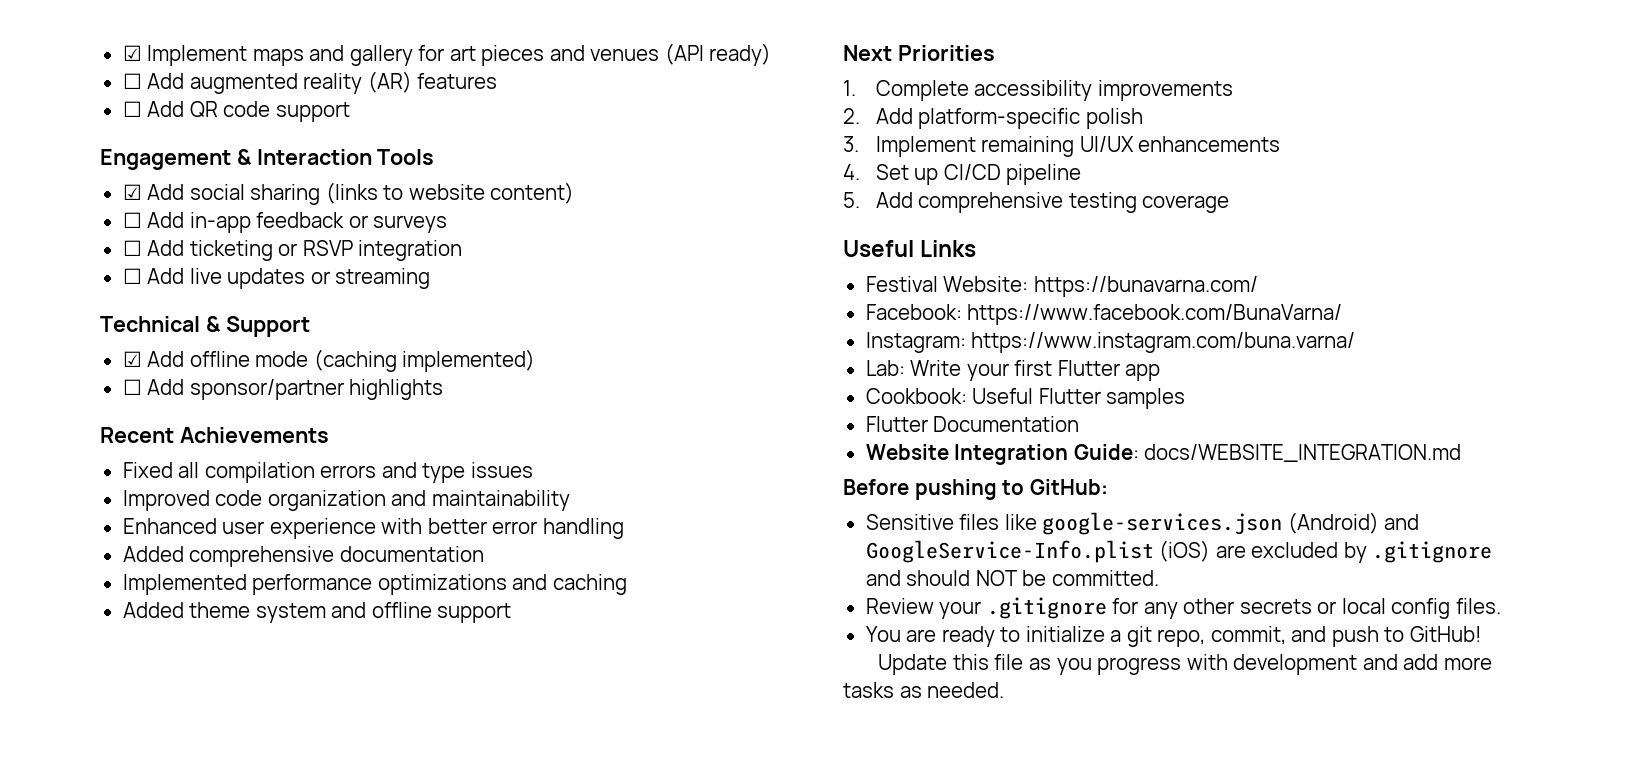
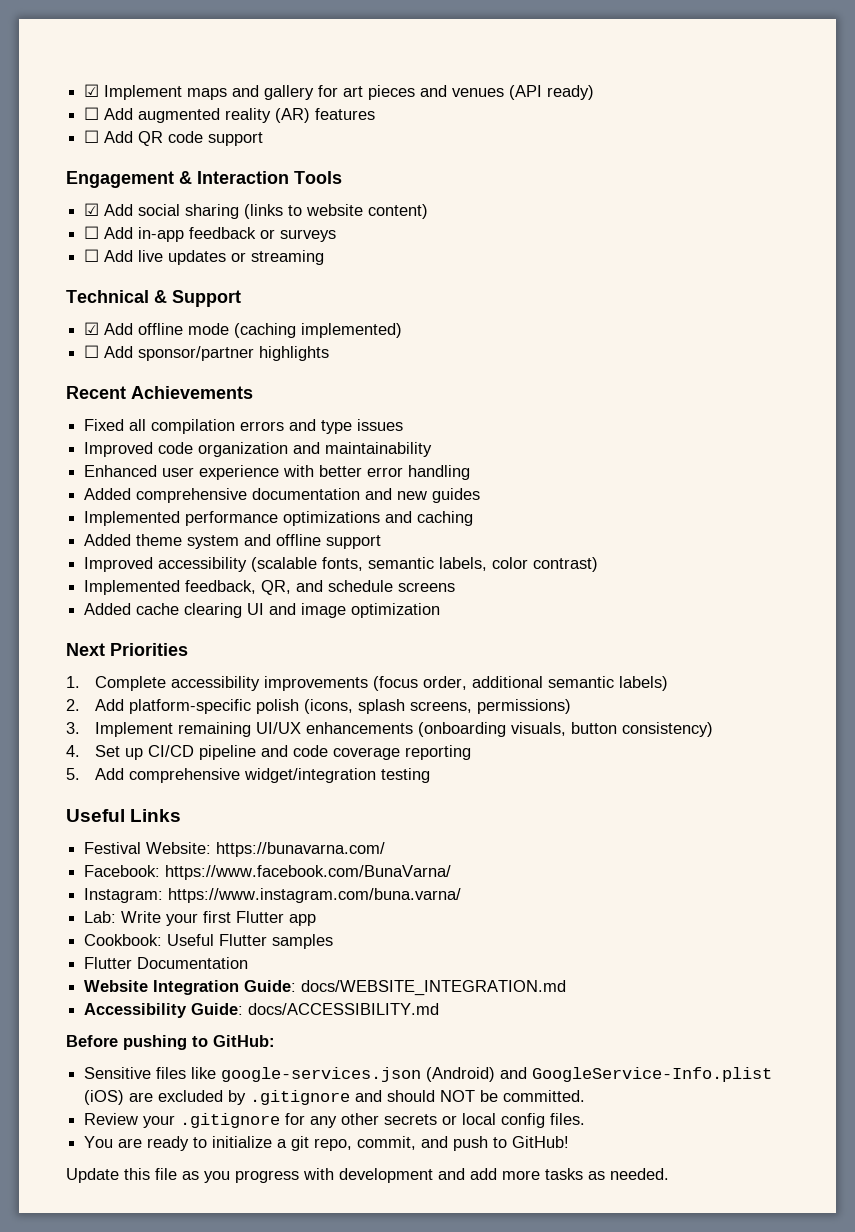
- ☐ Add ticketing or RSVP integration
- Added comprehensive documentation
+ Added comprehensive documentation and new guides
+ Improved accessibility (scalable fonts, semantic labels, color contrast)
+ Implemented feedback, QR, and schedule screens
+ Added cache clearing UI and image optimization
- 1. Complete accessibility improvements
+ 1. Complete accessibility improvements (focus order, additional semantic labels)
- 2. Add platform-specific polish
+ 2. Add platform-specific polish (icons, splash screens, permissions)
- 3. Implement remaining UI/UX enhancements
+ 3. Implement remaining UI/UX enhancements (onboarding visuals, button consistency)
- 4. Set up CI/CD pipeline
+ 4. Set up CI/CD pipeline and code coverage reporting
- 5. Add comprehensive testing coverage
+ 5. Add comprehensive widget/integration testing
+ Accessibility Guide: docs/ACCESSIBILITY.md

